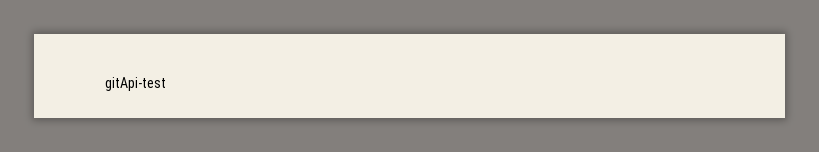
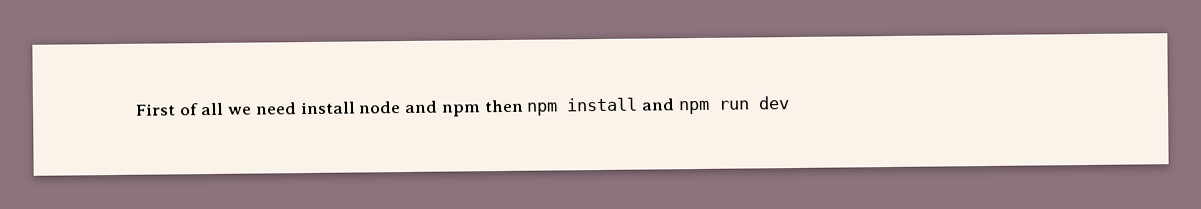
- gitApi-test
+ First of all we need install node and npm then npm install and npm run dev

